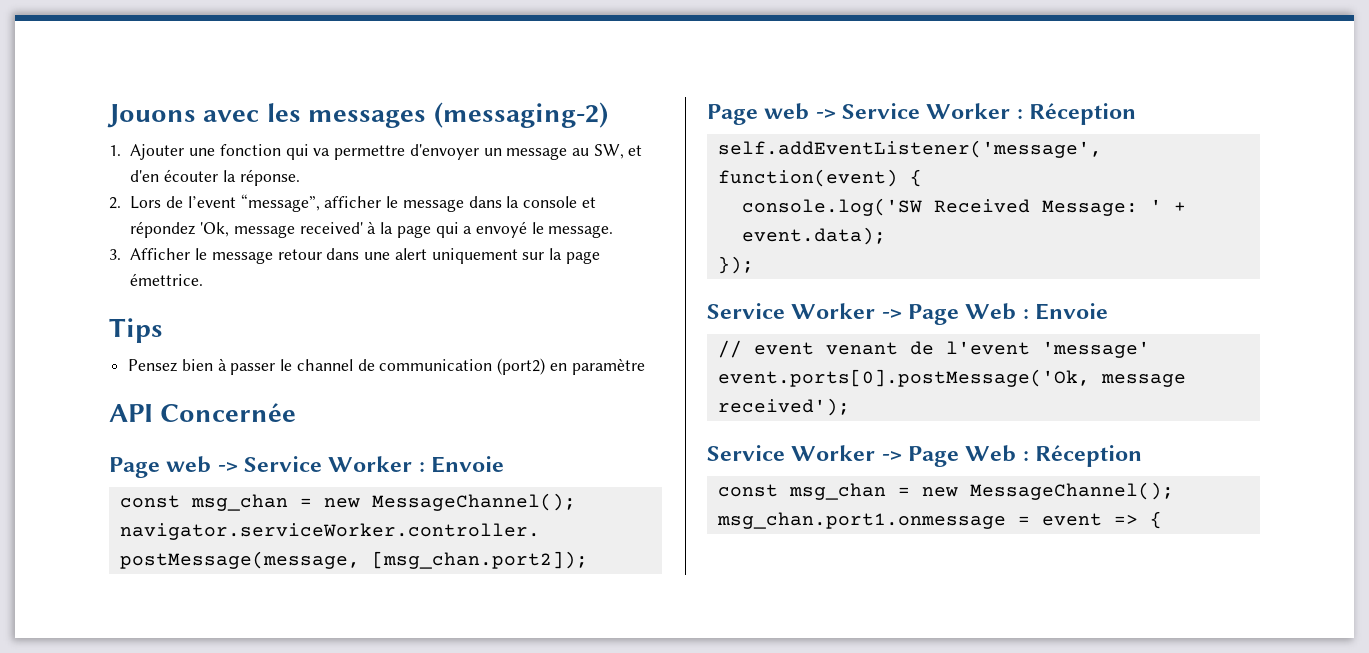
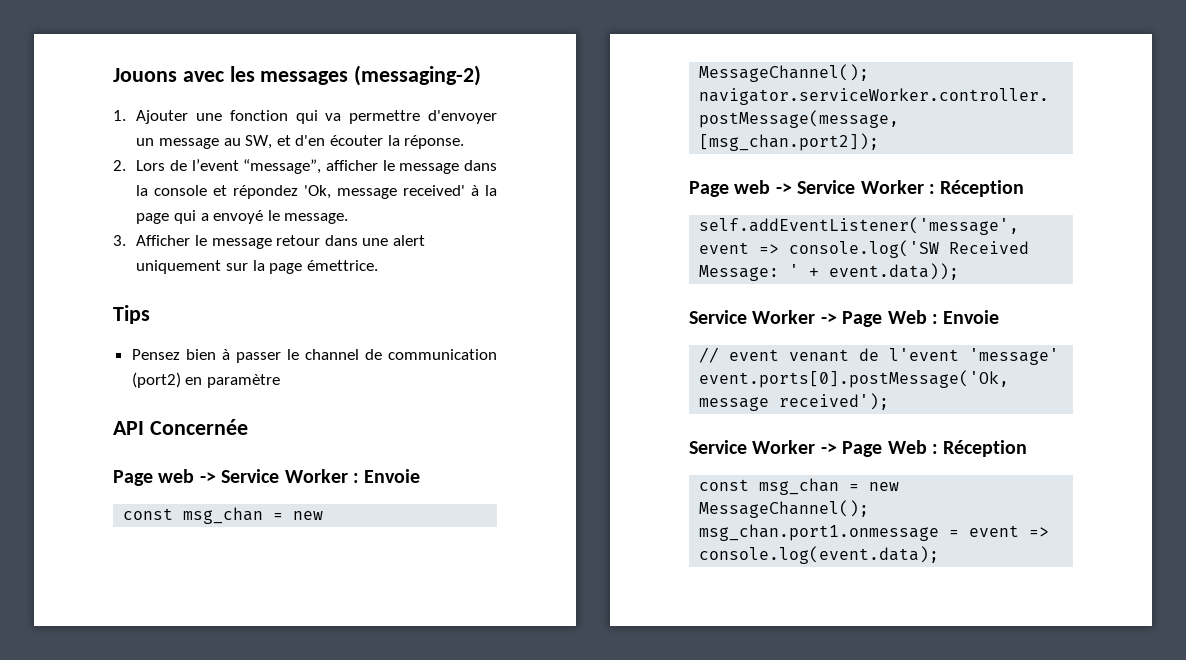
- self.addEventListener('message', function(event) {
- console.log('SW Received Message: ' + event.data);
- });
+ self.addEventListener('message', event => console.log('SW Received Message: ' + event.data));
- msg_chan.port1.onmessage = event => {
+ msg_chan.port1.onmessage = event => console.log(event.data);

